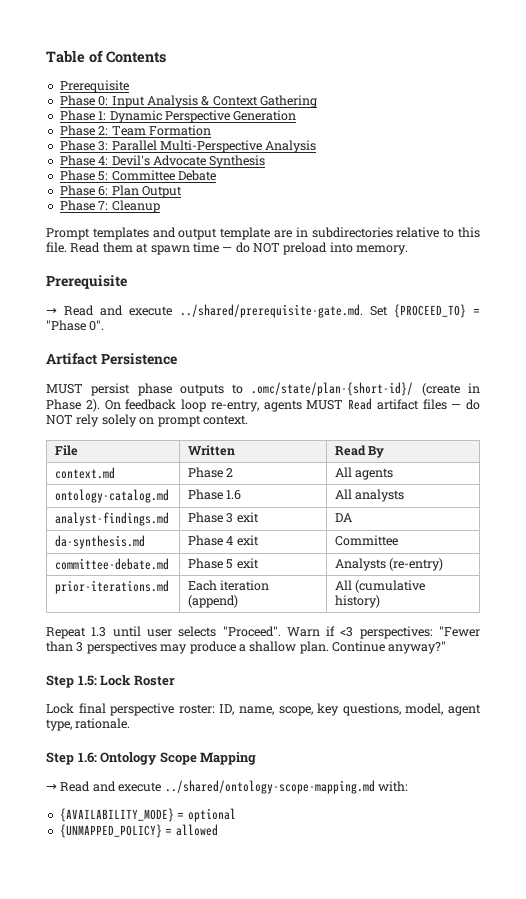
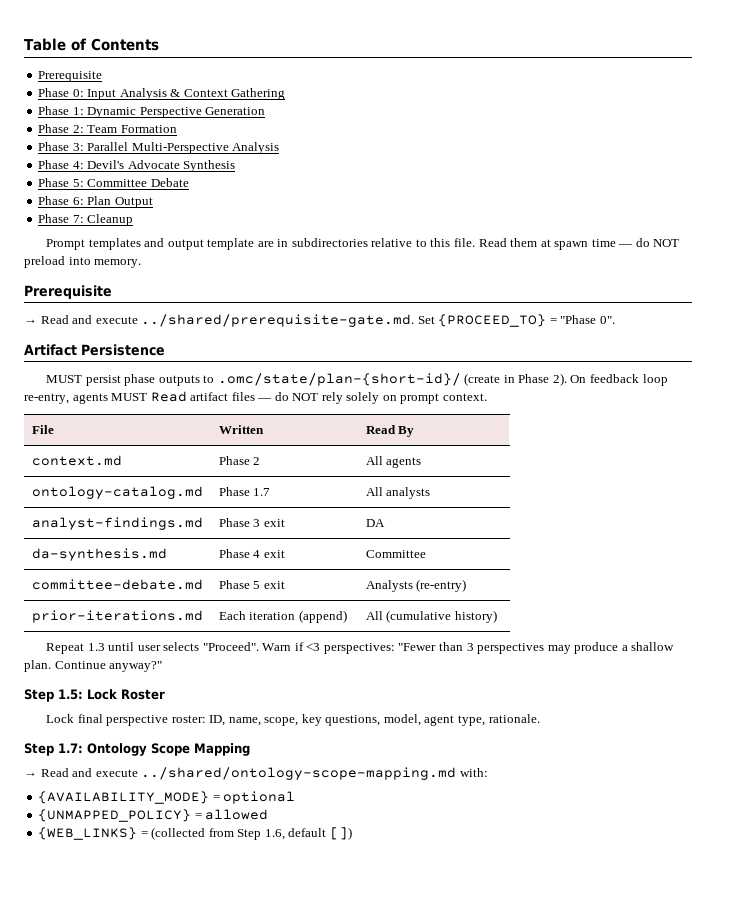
- ontology-catalog.md | Phase 1.6 | All analysts
+ ontology-catalog.md | Phase 1.7 | All analysts
- Step 1.6: Ontology Scope Mapping
+ Step 1.7: Ontology Scope Mapping
+ {WEB_LINKS} = (collected from Step 1.6, default [])

